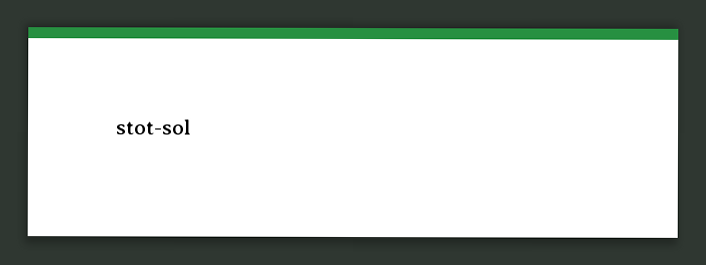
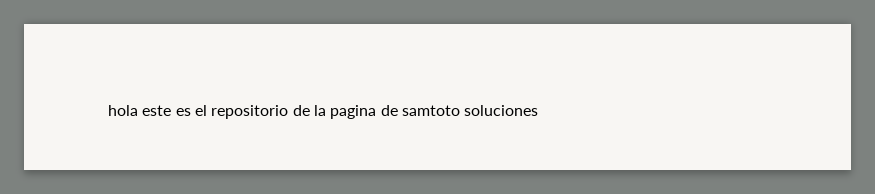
- stot-sol
+ hola este es el repositorio de la pagina de samtoto soluciones

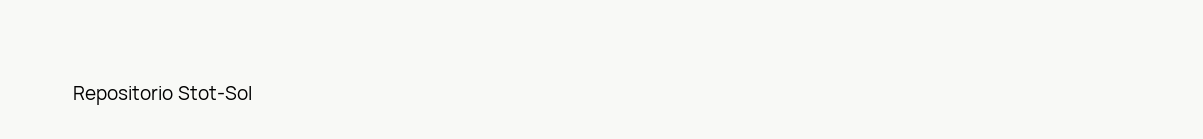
- hola este es el repositorio de la pagina de samtoto soluciones
+ Repositorio Stot-Sol

